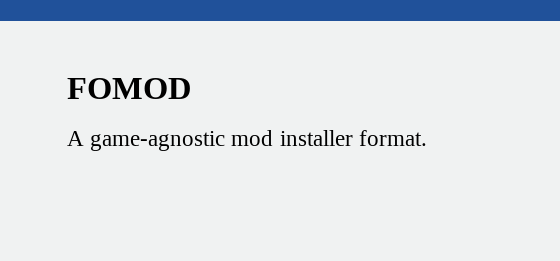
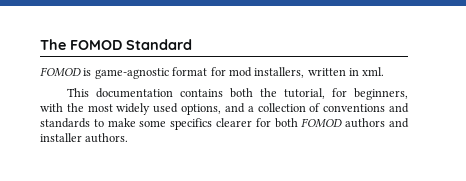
- FOMOD
- A game-agnostic mod installer format.
+ The FOMOD Standard
+ FOMOD is game-agnostic format for mod installers, written in xml.
+ This documentation contains both the tutorial, for beginners, with the most widely used options, and a collection of conventions and standards to make some specifics clearer for both FOMOD authors and installer authors.

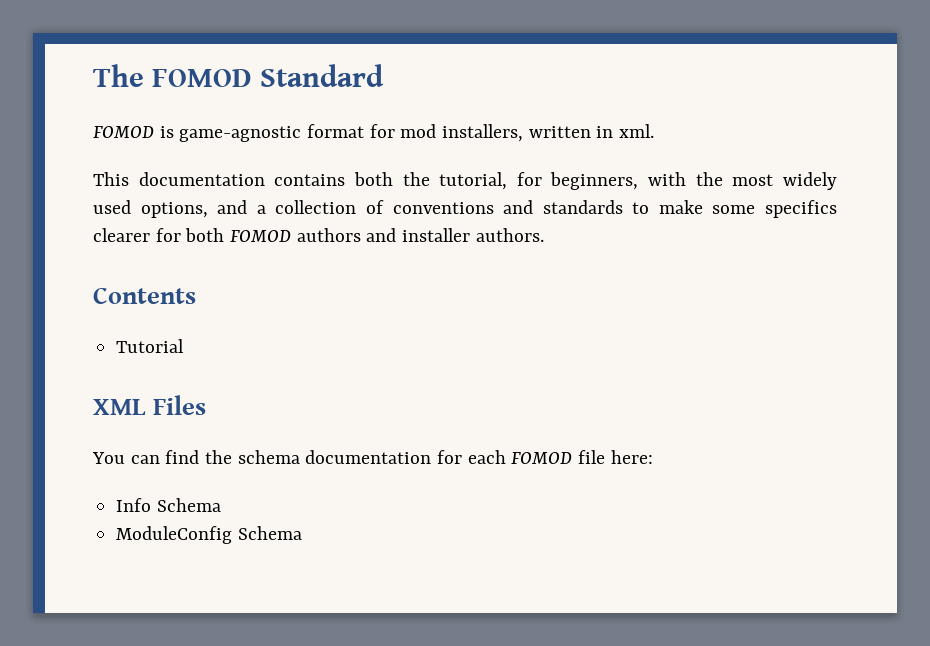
+ Contents
+ Tutorial
+ XML Files
+ You can find the schema documentation for each FOMOD file here:
+ Info Schema
+ ModuleConfig Schema

